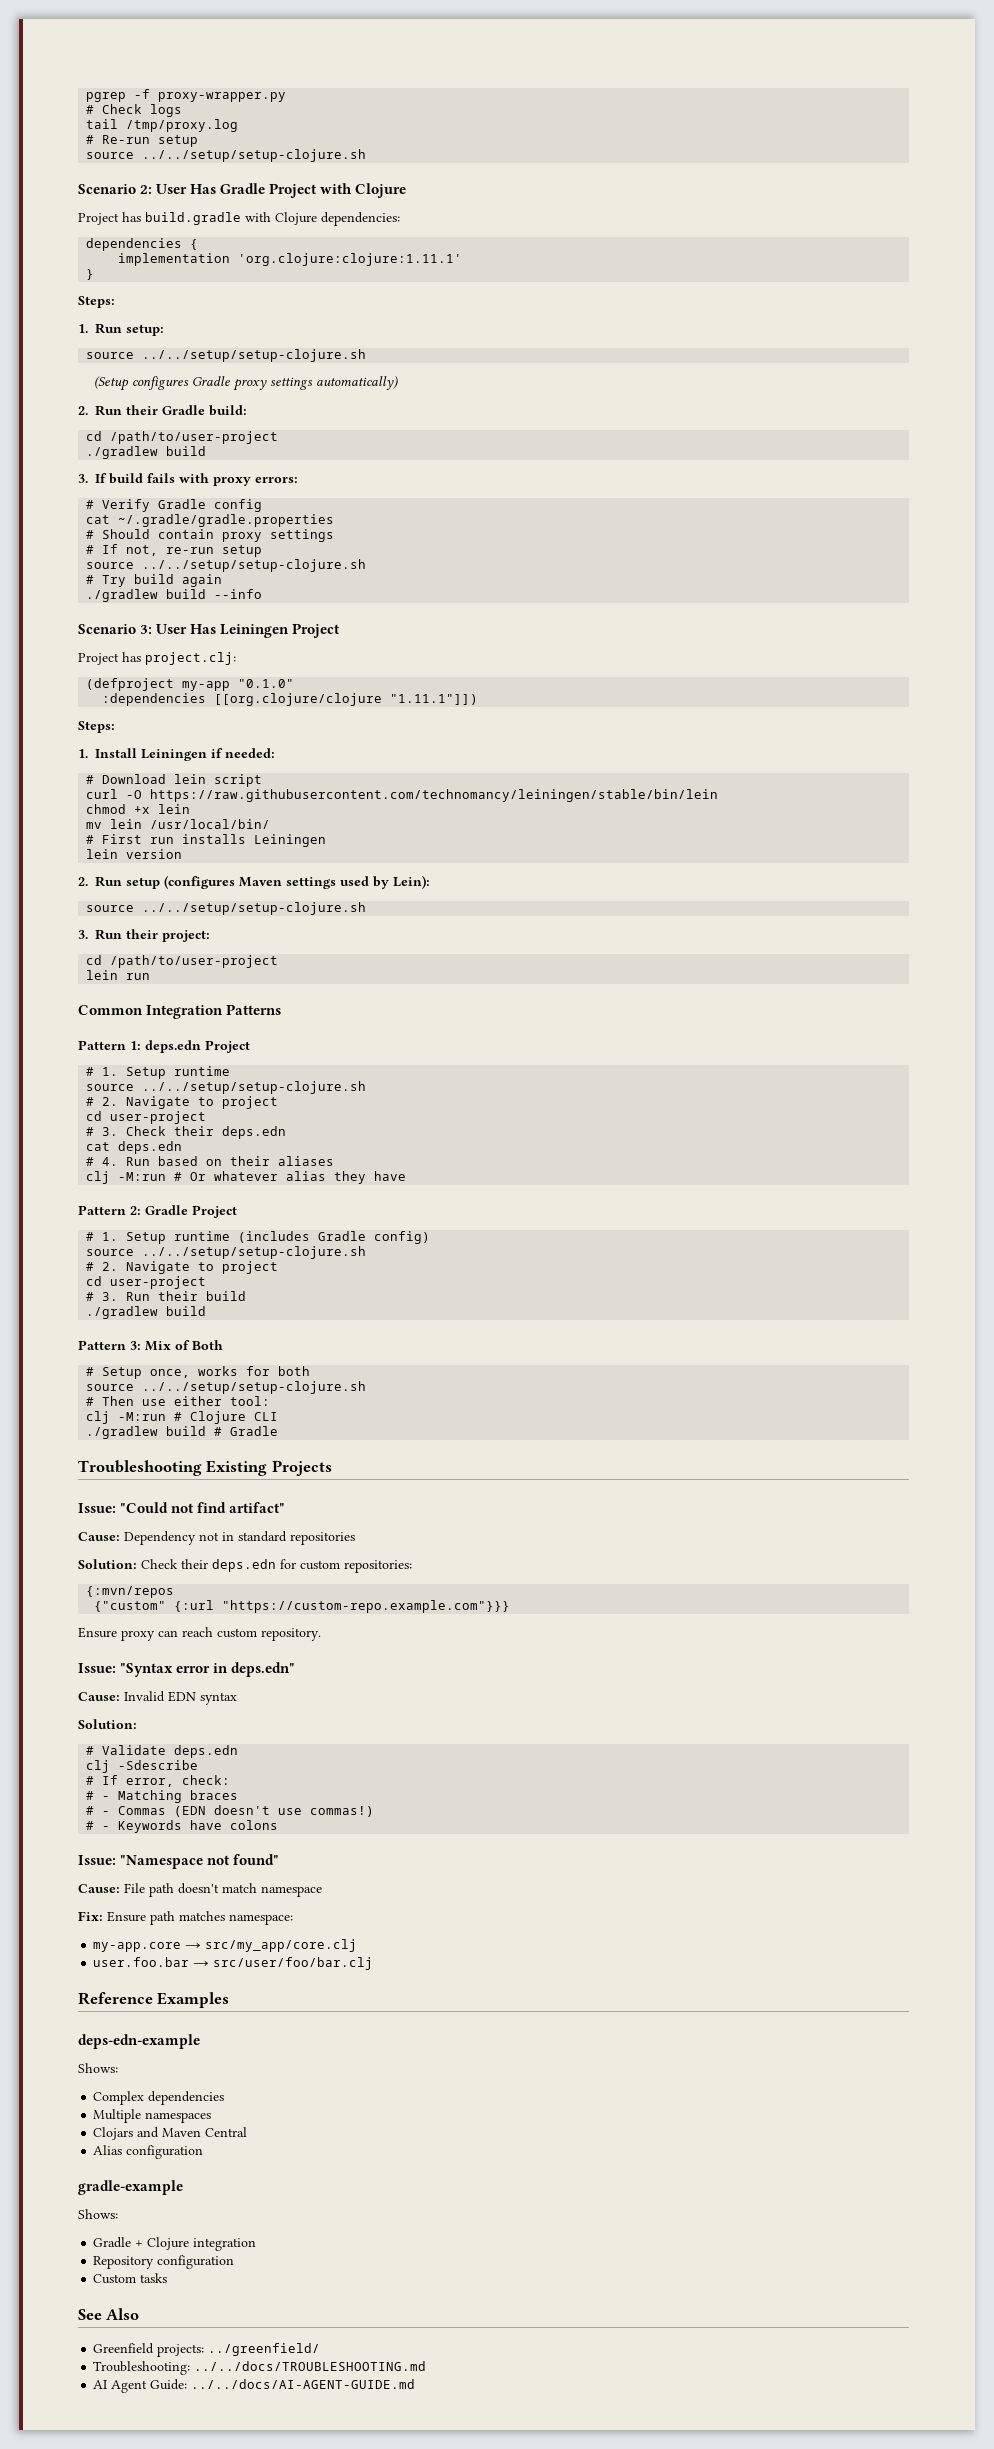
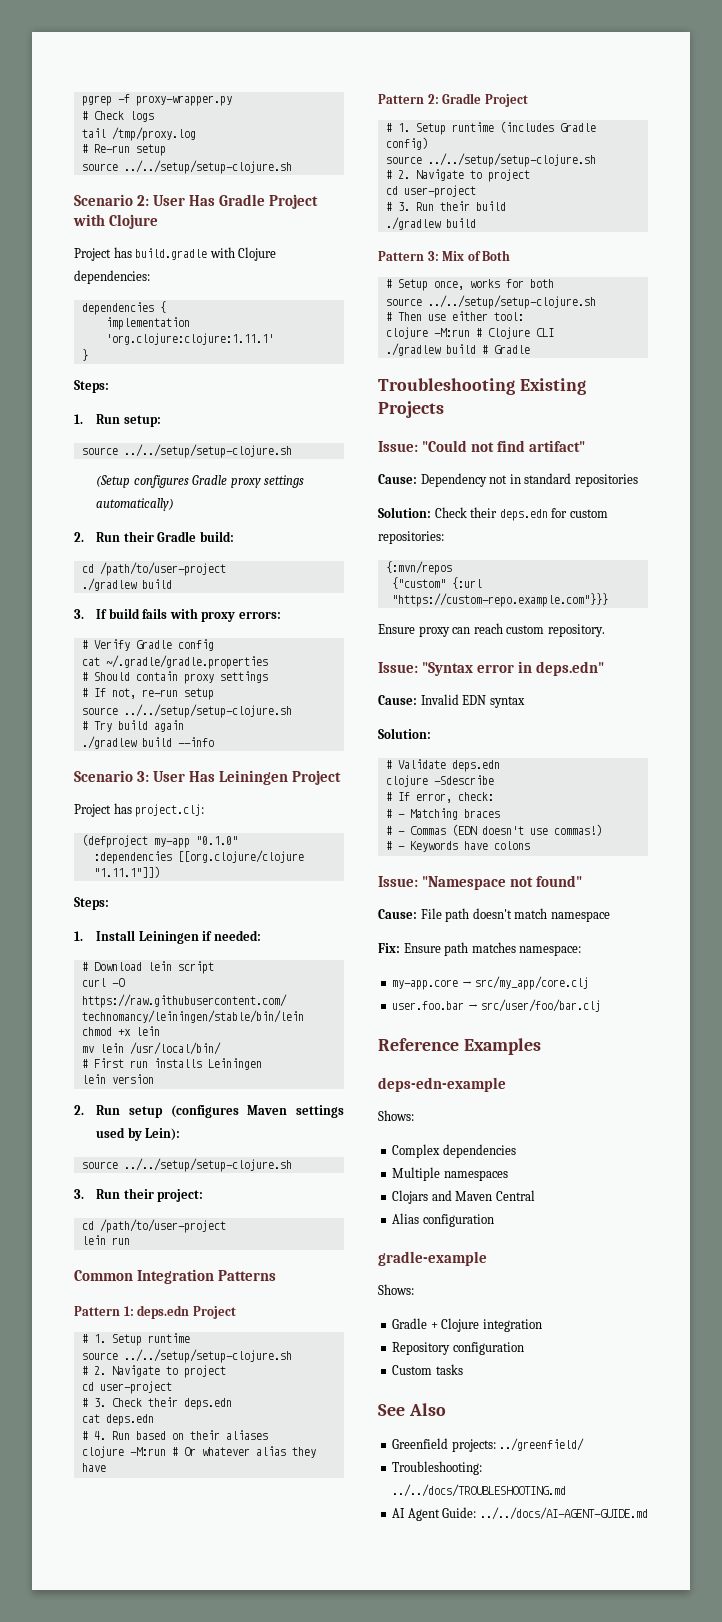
- clj -M:run # Or whatever alias they have
+ clojure -M:run # Or whatever alias they have
- clj -M:run # Clojure CLI
+ clojure -M:run # Clojure CLI
- clj -Sdescribe
+ clojure -Sdescribe

